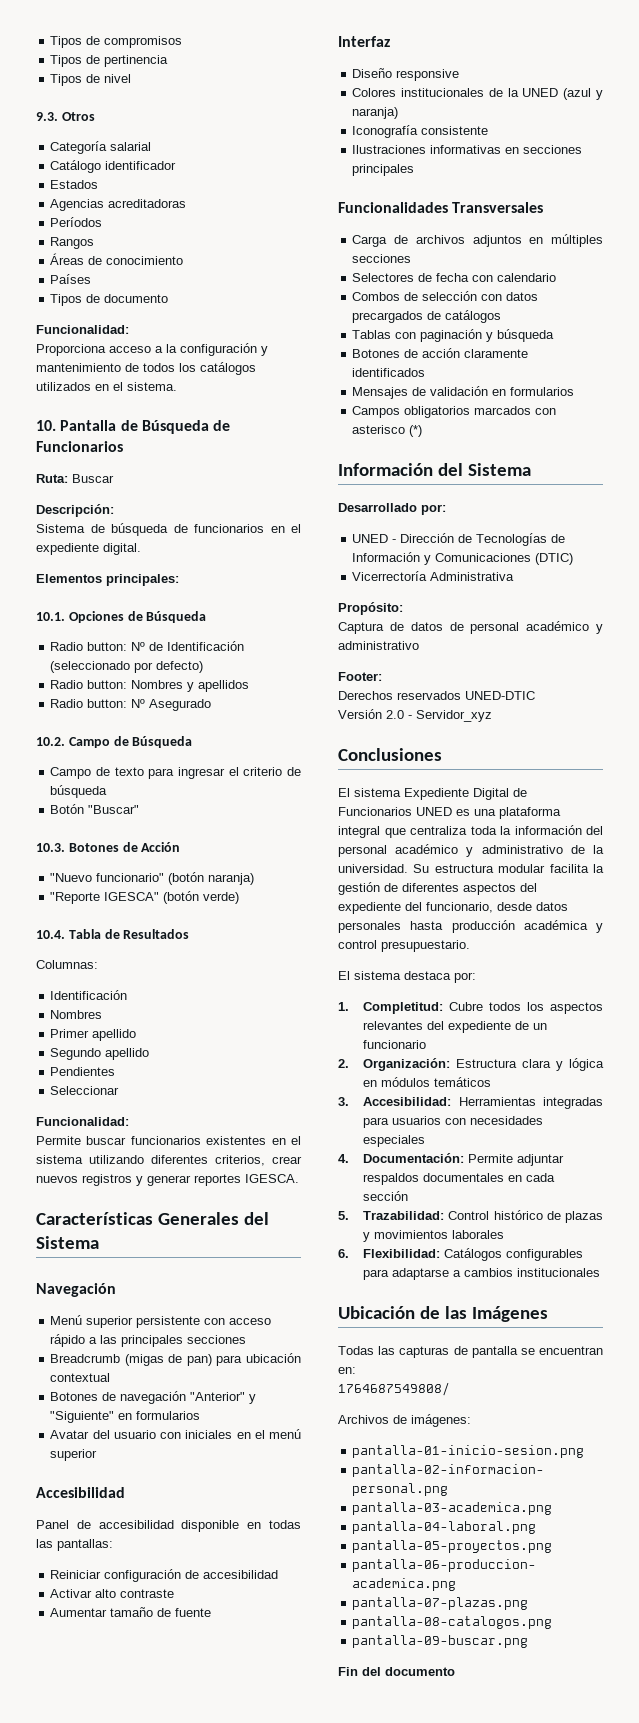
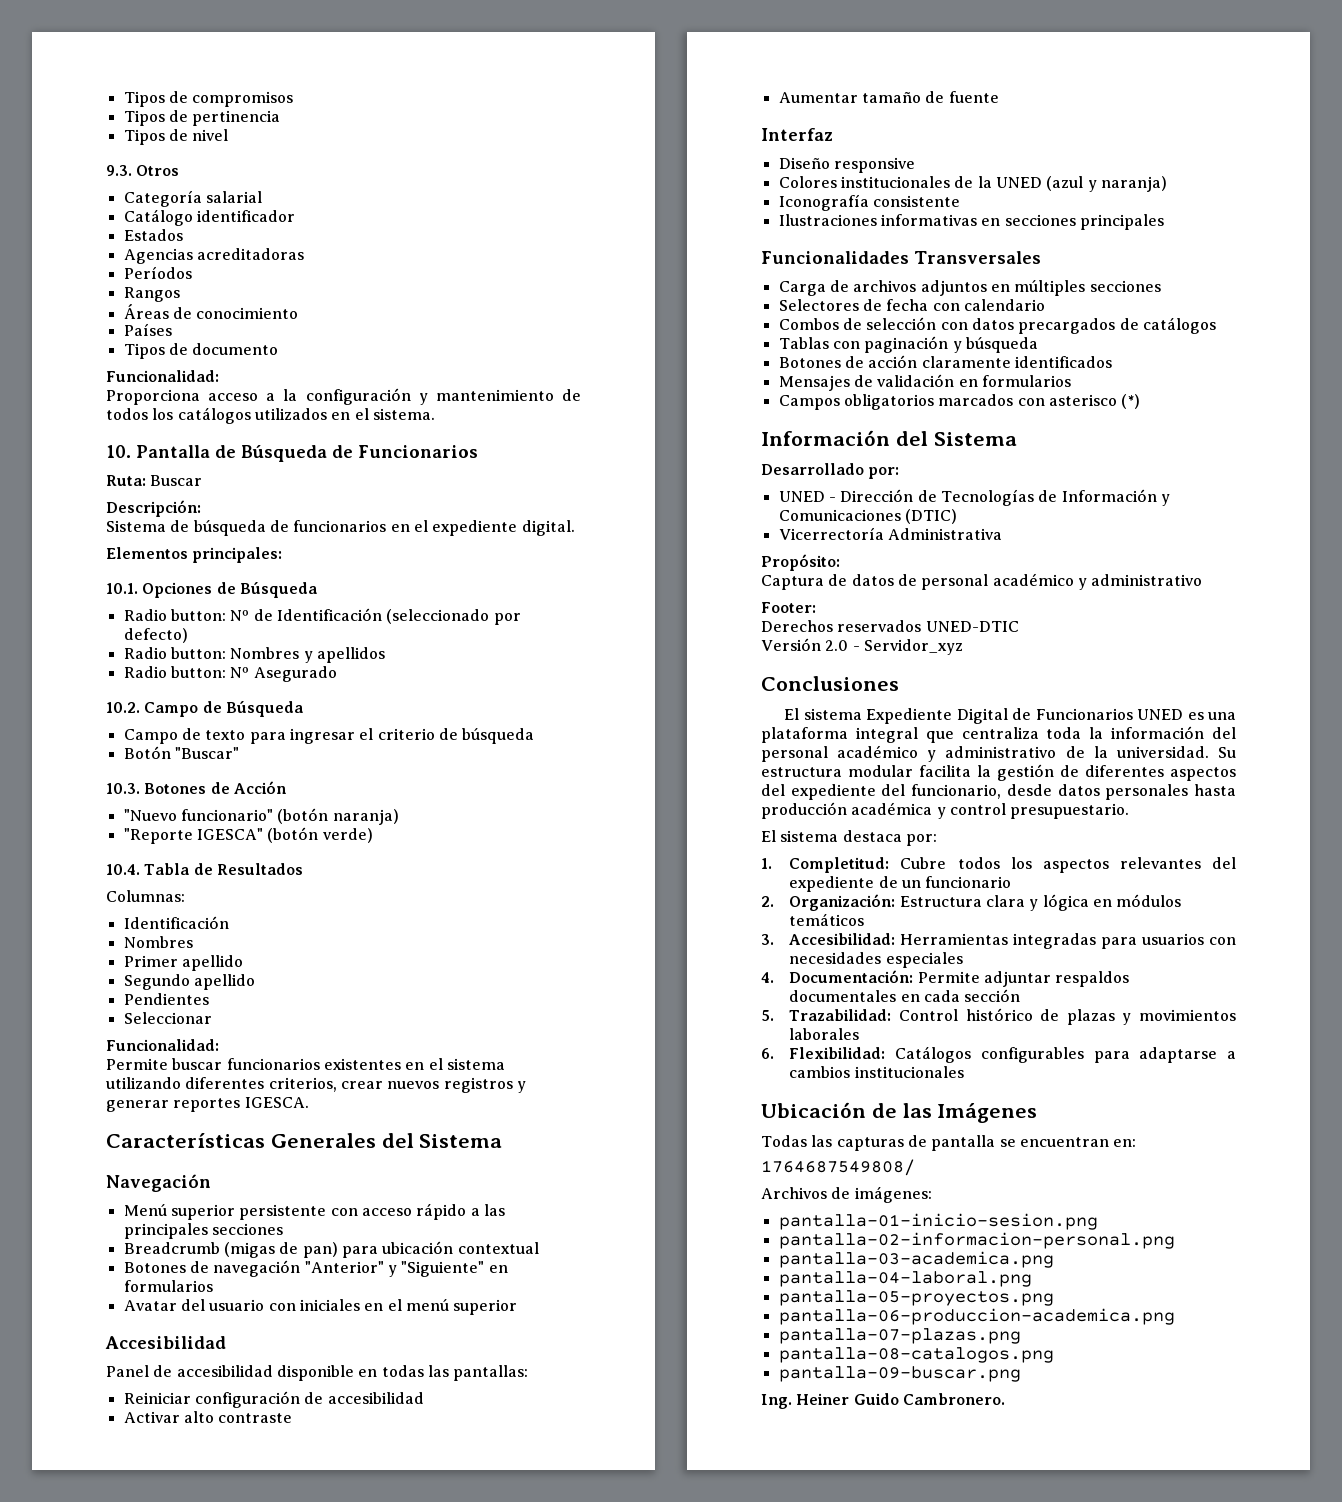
- Fin del documento
+ Ing. Heiner Guido Cambronero.

